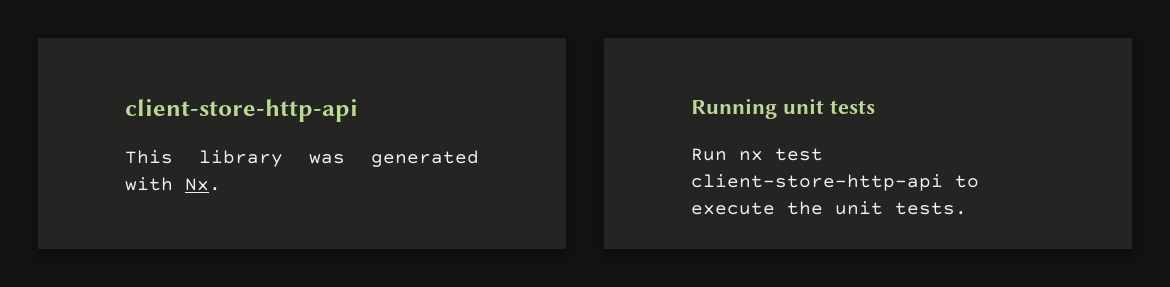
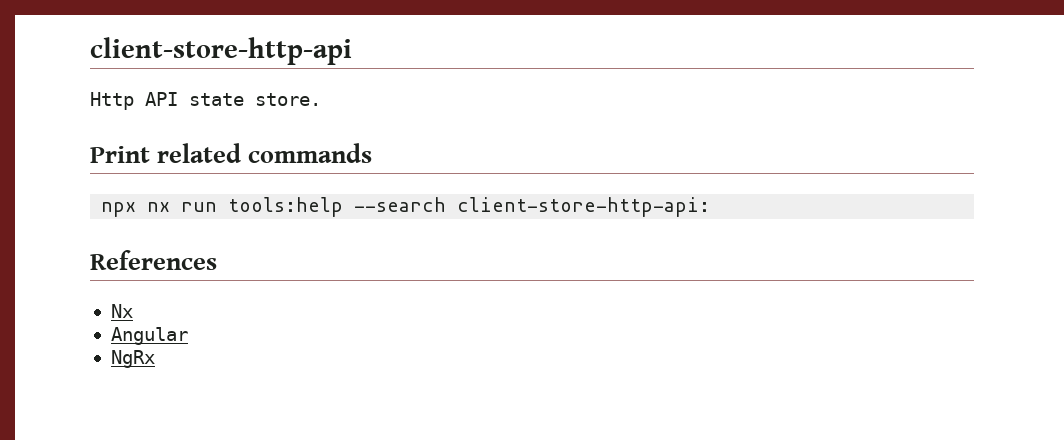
- This library was generated with Nx.
- Running unit tests
- Run nx test client-store-http-api to execute the unit tests.
+ Http API state store.
+ Print related commands
+ npx nx run tools:help --search client-store-http-api:
+ References
+ Nx
+ Angular
+ NgRx

